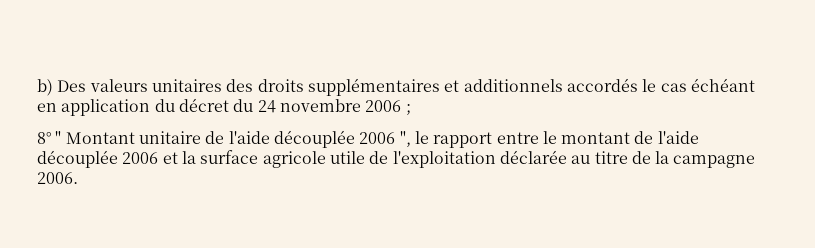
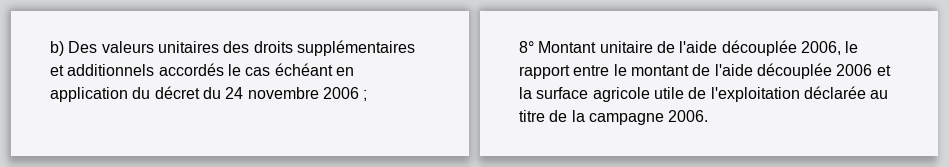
- 8° " Montant unitaire de l'aide découplée 2006 ", le rapport entre le montant de l'aide découplée 2006 et la surface agricole utile de l'exploitation déclarée au titre de la campagne 2006.
+ 8° Montant unitaire de l'aide découplée 2006, le rapport entre le montant de l'aide découplée 2006 et la surface agricole utile de l'exploitation déclarée au titre de la campagne 2006.

